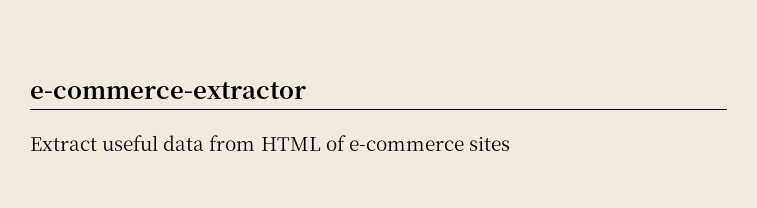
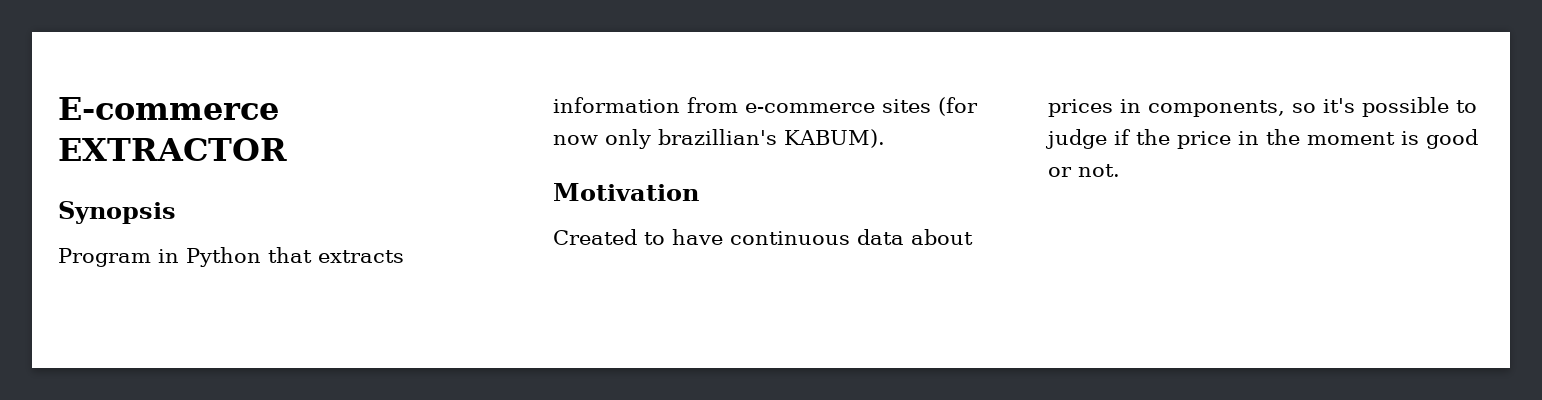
- e-commerce-extractor
- Extract useful data from HTML of e-commerce sites
+ E-commerce EXTRACTOR
+ Synopsis
+ Program in Python that extracts information from e-commerce sites (for now only brazillian's KABUM).
+ Motivation
+ Created to have continuous data about prices in components, so it's possible to judge if the price in the moment is good or not.

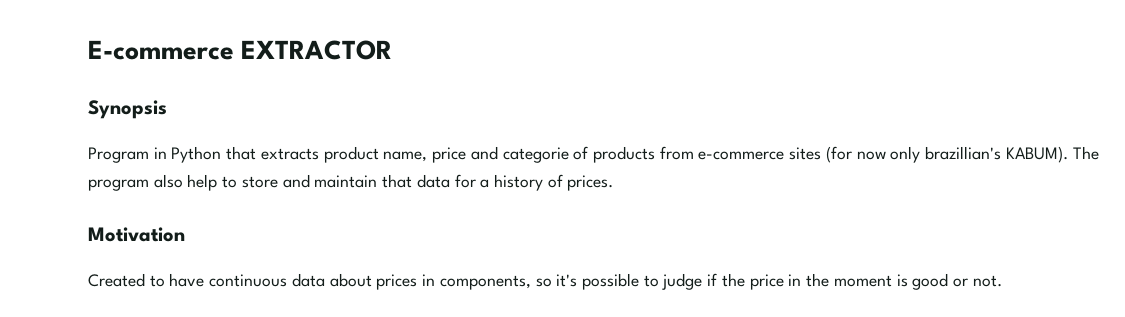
- Program in Python that extracts information from e-commerce sites (for now only brazillian's KABUM).
+ Program in Python that extracts product name, price and categorie of products from e-commerce sites (for now only brazillian's KABUM). The program also help to store and maintain that data for a history of prices.

